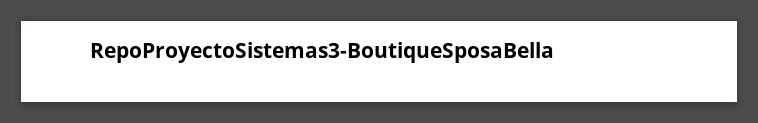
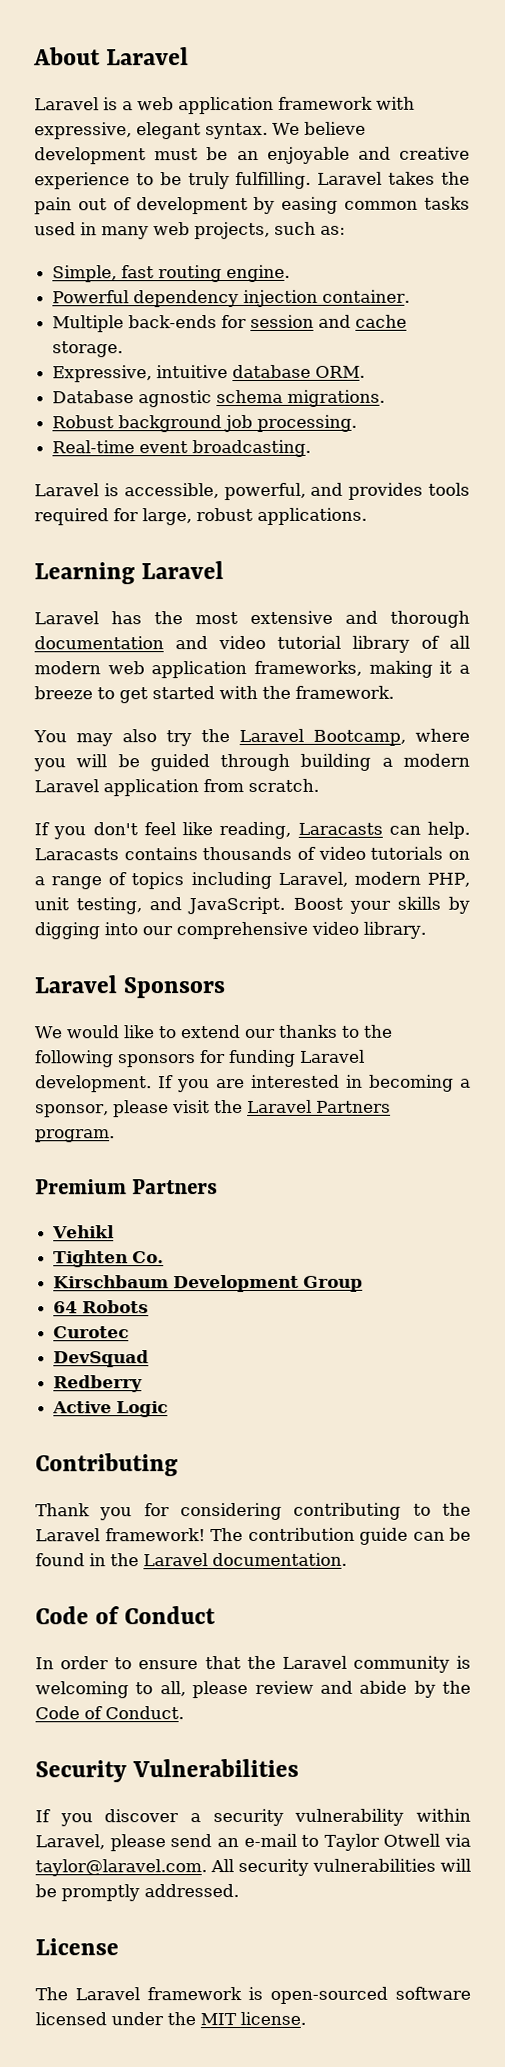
- RepoProyectoSistemas3-BoutiqueSposaBella
+ About Laravel
+ Laravel is a web application framework with expressive, elegant syntax. We believe development must be an enjoyable and creative experience to be truly fulfilling. Laravel takes the pain out of development by easing common tasks used in many web projects, such as:
+ Simple, fast routing engine.
+ Powerful dependency injection container.
+ Multiple back-ends for session and cache storage.
+ Expressive, intuitive database ORM.
+ Database agnostic schema migrations.
+ Robust background job processing.
+ Real-time event broadcasting.
+ Laravel is accessible, powerful, and provides tools required for large, robust applications.
+ Learning Laravel
+ Laravel has the most extensive and thorough documentation and video tutorial library of all modern web application frameworks, making it a breeze to get started with the framework.
+ You may also try the Laravel Bootcamp, where you will be guided through building a modern Laravel application from scratch.
+ If you don't feel like reading, Laracasts can help. Laracasts contains thousands of video tutorials on a range of topics including Laravel, modern PHP, unit testing, and JavaScript. Boost your skills by digging into our comprehensive video library.
+ Laravel Sponsors
+ We would like to extend our thanks to the following sponsors for funding Laravel development. If you are interested in becoming a sponsor, please visit the Laravel Partners program.
+ Premium Partners
+ Vehikl
+ Tighten Co.
+ Kirschbaum Development Group
+ 64 Robots
+ Curotec
+ DevSquad
+ Redberry
+ Active Logic
+ Contributing
+ Thank you for considering contributing to the Laravel framework! The contribution guide can be found in the Laravel documentation.
+ Code of Conduct
+ In order to ensure that the Laravel community is welcoming to all, please review and abide by the Code of Conduct.
+ Security Vulnerabilities
+ If you discover a security vulnerability within Laravel, please send an e-mail to Taylor Otwell via taylor@laravel.com. All security vulnerabilities will be promptly addressed.
+ License
+ The Laravel framework is open-sourced software licensed under the MIT license.

